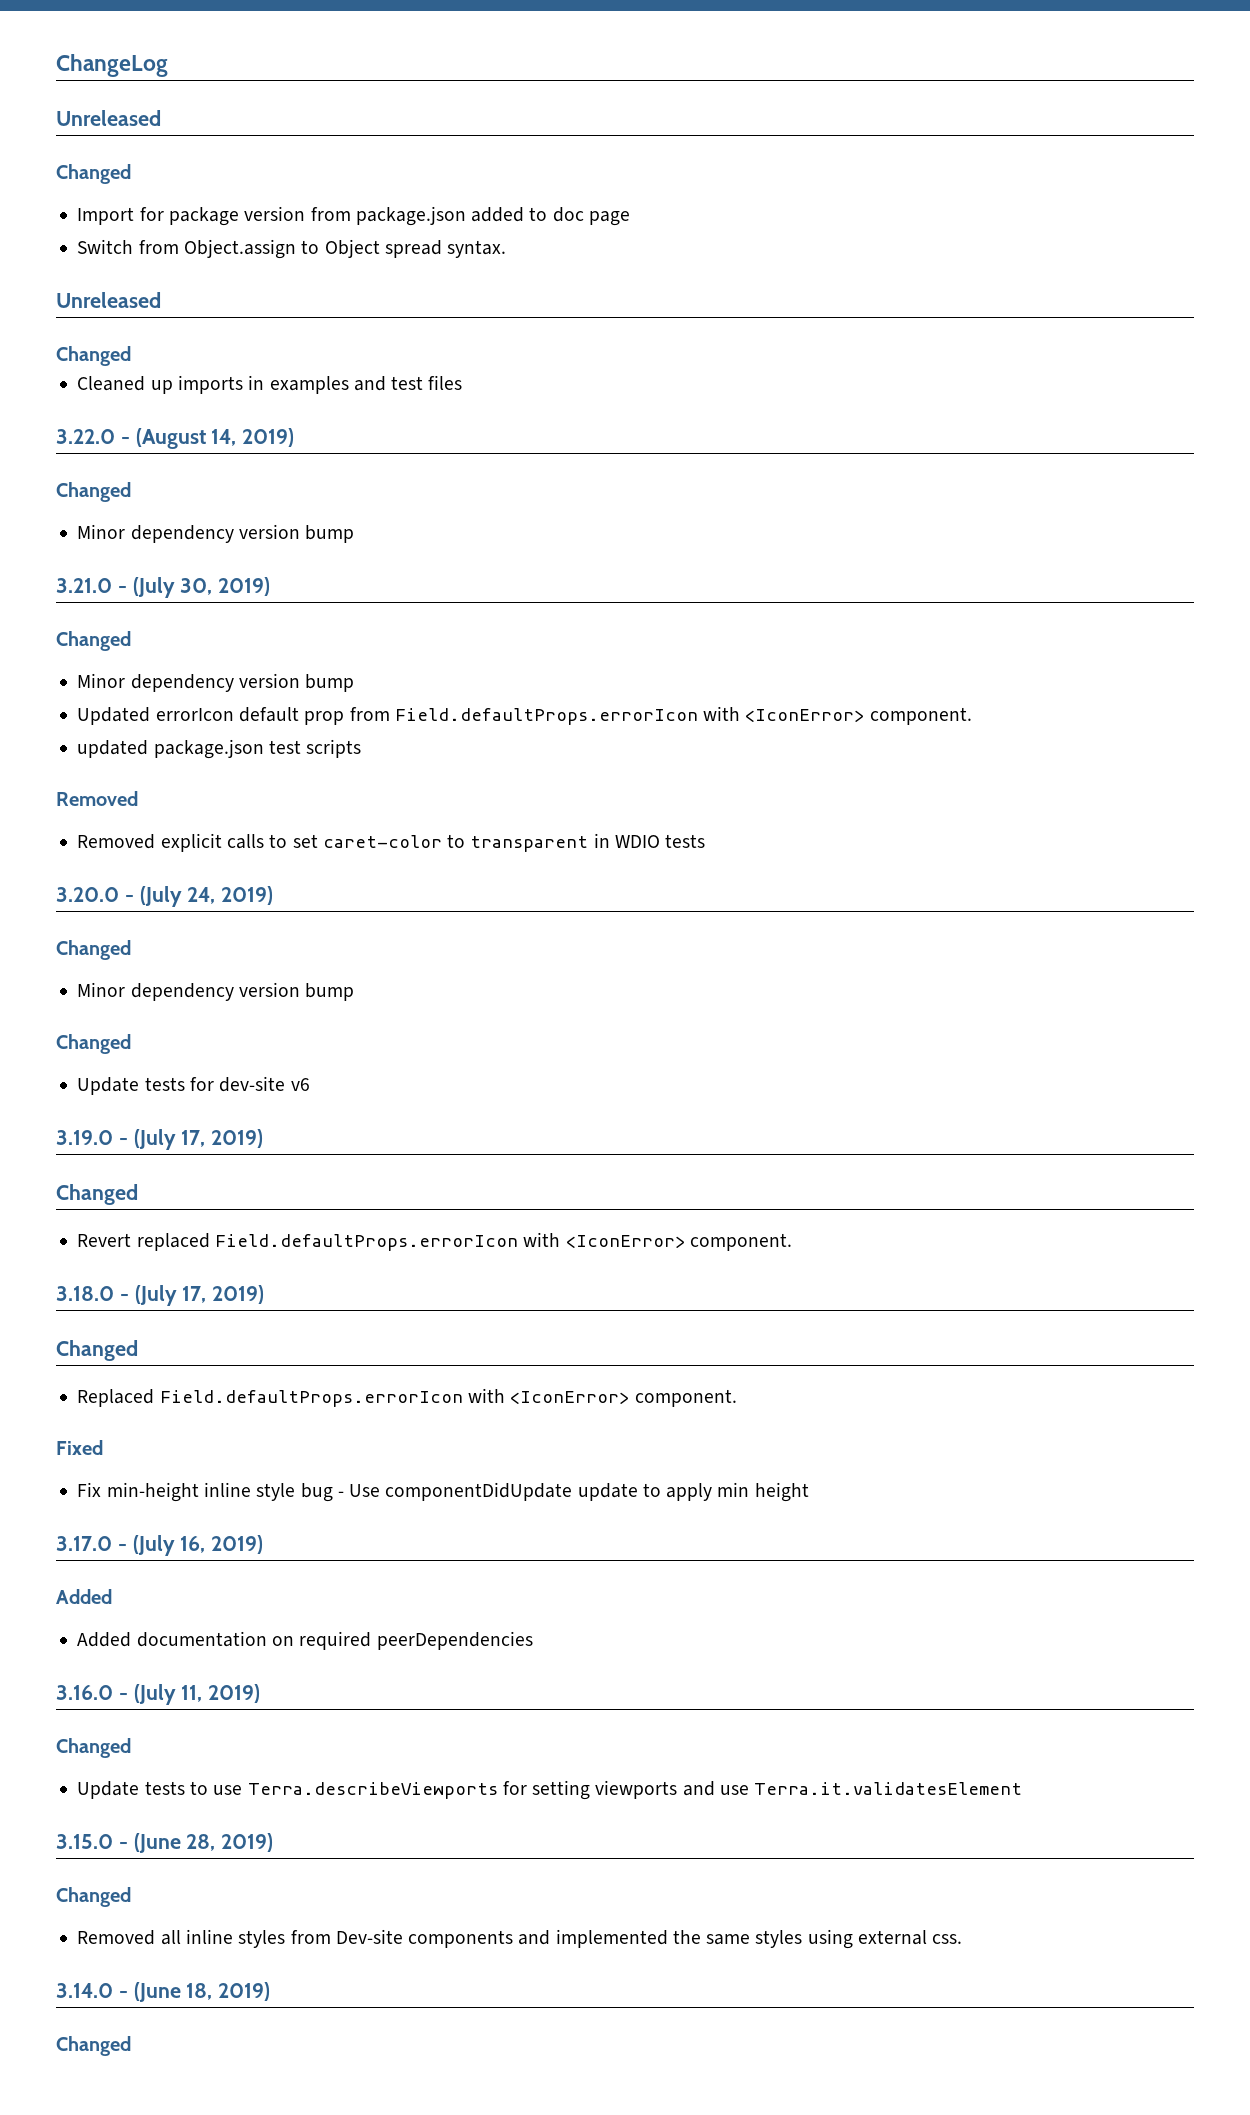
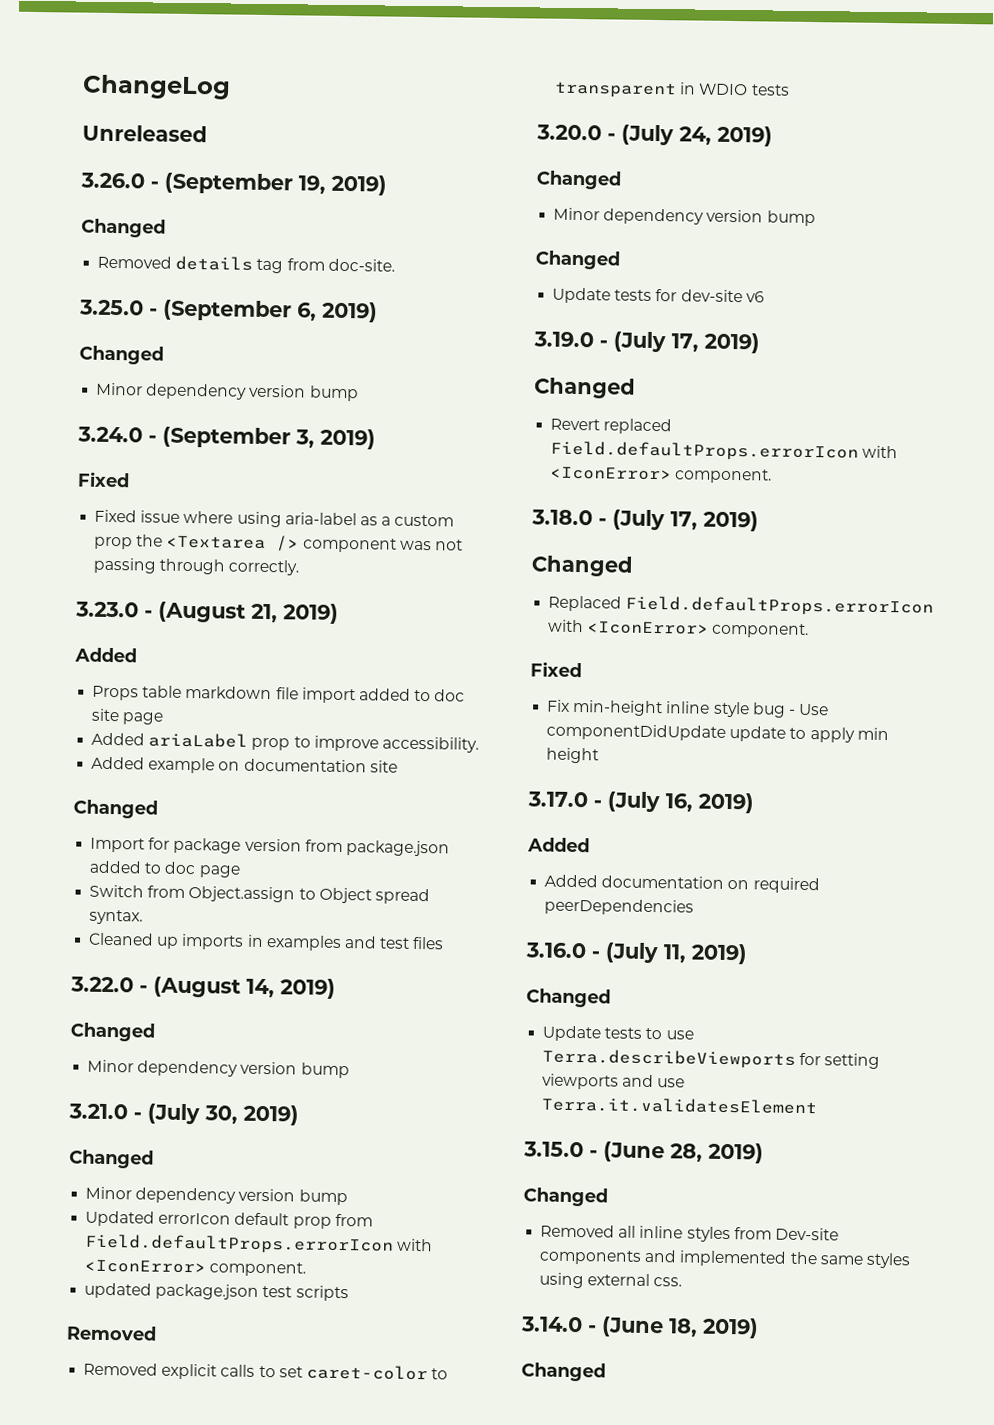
+ 3.26.0 - (September 19, 2019)
+ Changed
+ Removed details tag from doc-site.
+ 3.25.0 - (September 6, 2019)
+ Changed
+ Minor dependency version bump
+ 3.24.0 - (September 3, 2019)
+ Fixed
+ Fixed issue where using aria-label as a custom prop the <Textarea /> component was not passing through correctly.
+ 3.23.0 - (August 21, 2019)
+ Added
+ Props table markdown file import added to doc site page
+ Added ariaLabel prop to improve accessibility.
+ Added example on documentation site
  Switch from Object.assign to Object spread syntax.
- Unreleased
- Changed

